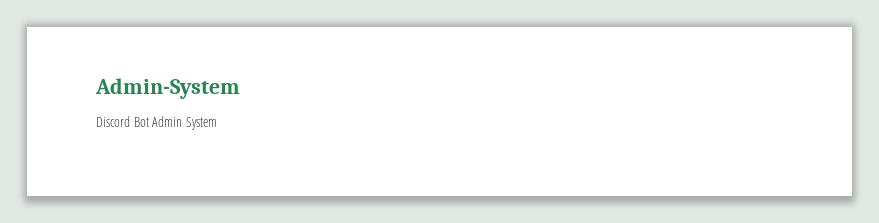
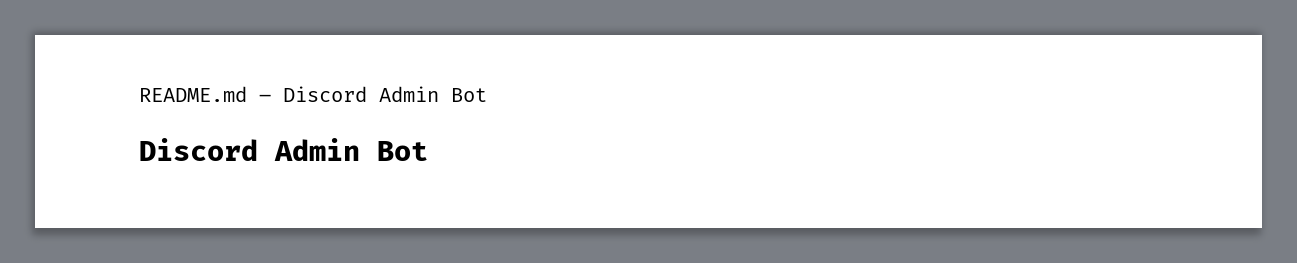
- Admin-System
- Discord Bot Admin System
+ README.md – Discord Admin Bot
+ Discord Admin Bot

